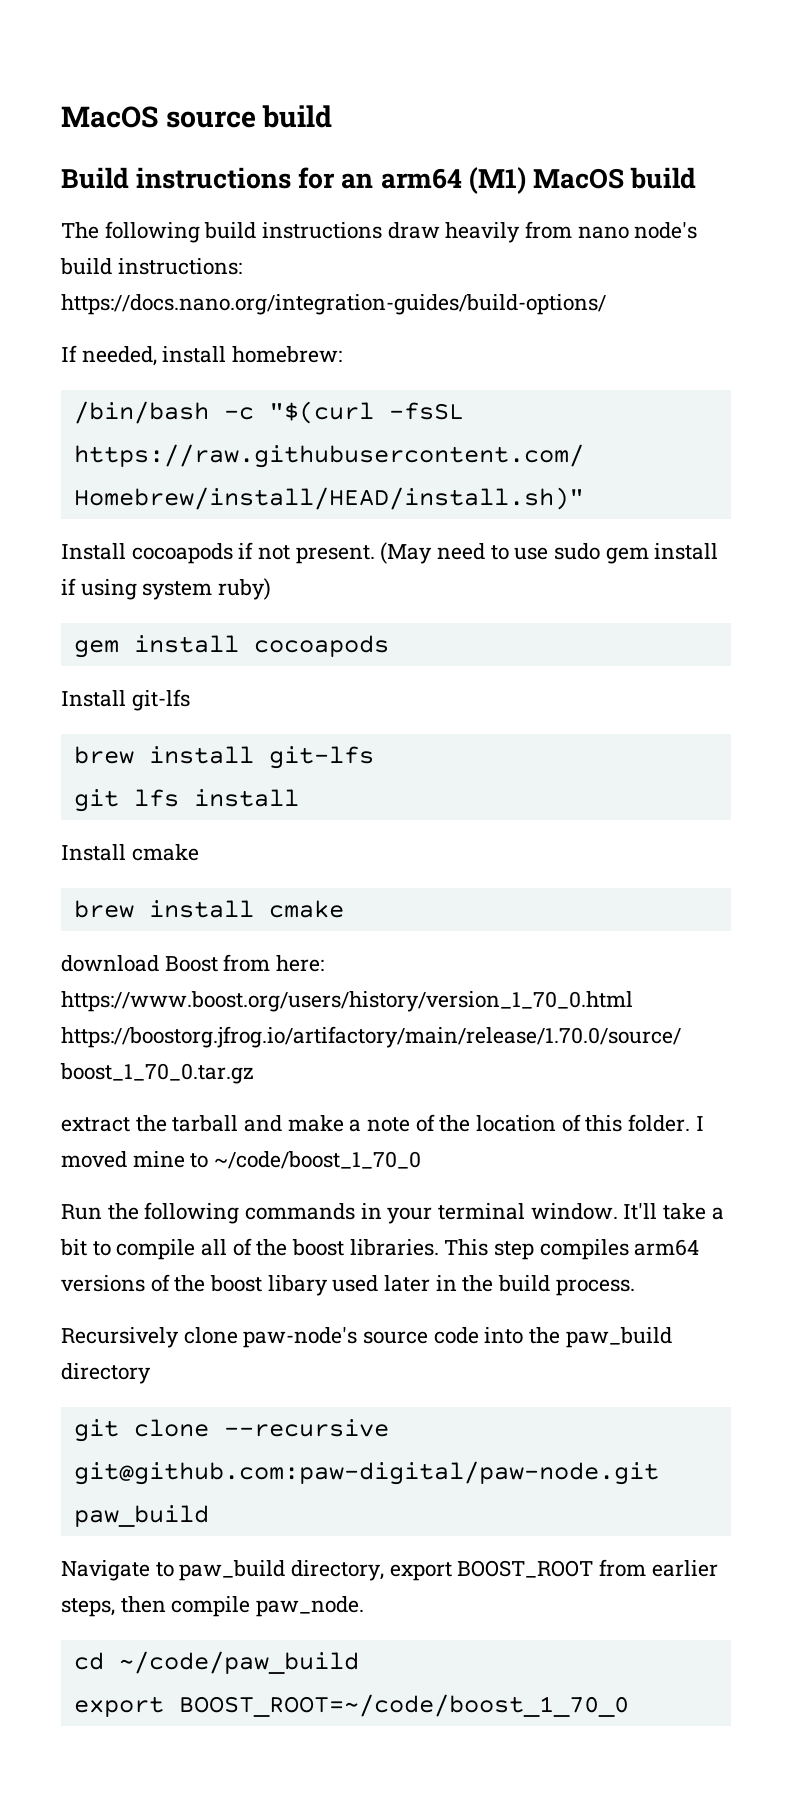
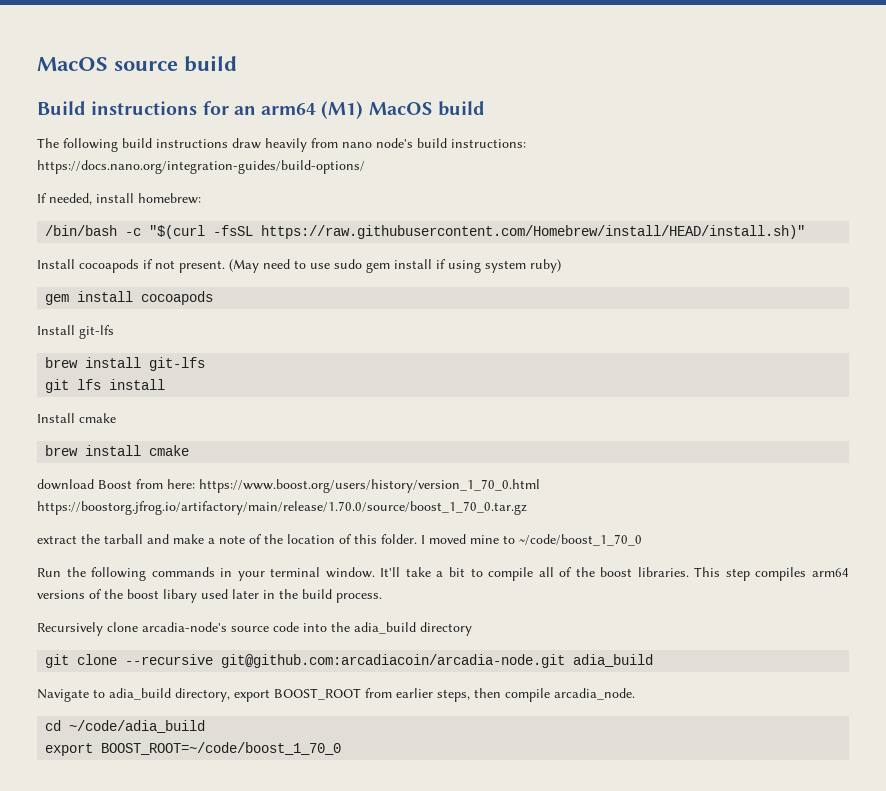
- Recursively clone paw-node's source code into the paw_build directory
+ Recursively clone arcadia-node's source code into the adia_build directory
- git clone --recursive git@github.com:paw-digital/paw-node.git paw_build
+ git clone --recursive git@github.com:arcadiacoin/arcadia-node.git adia_build
- Navigate to paw_build directory, export BOOST_ROOT from earlier steps, then compile paw_node.
+ Navigate to adia_build directory, export BOOST_ROOT from earlier steps, then compile arcadia_node.
- cd ~/code/paw_build
+ cd ~/code/adia_build

